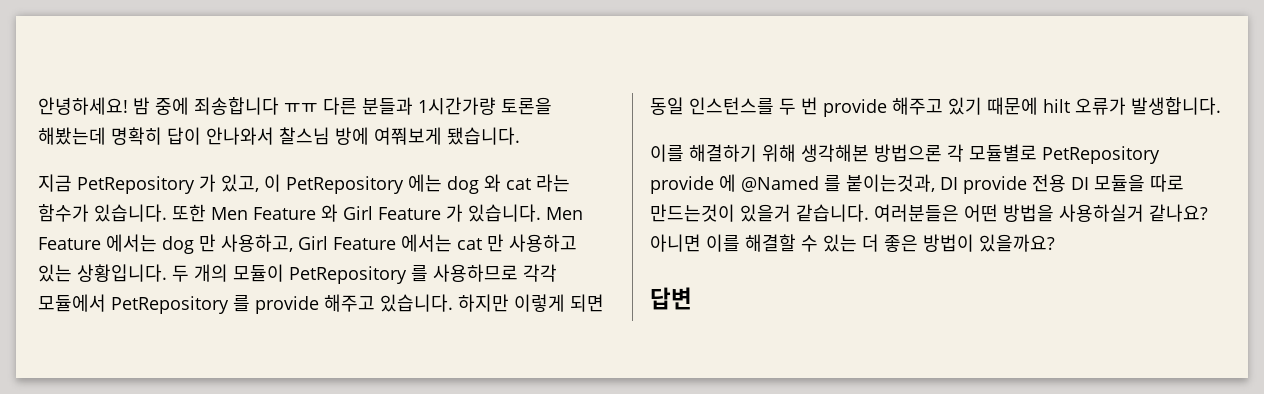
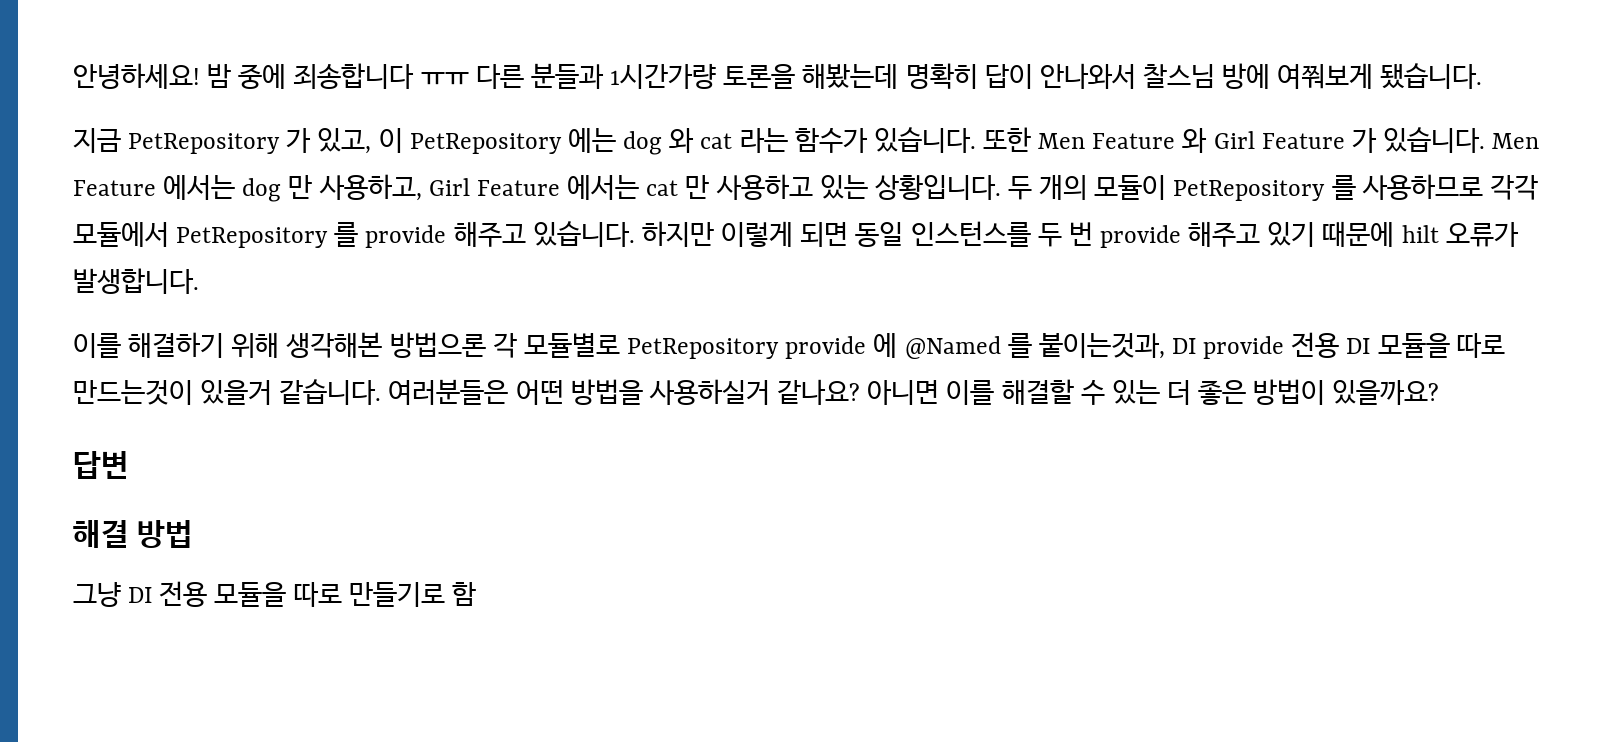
+ 해결 방법
+ 그냥 DI 전용 모듈을 따로 만들기로 함

